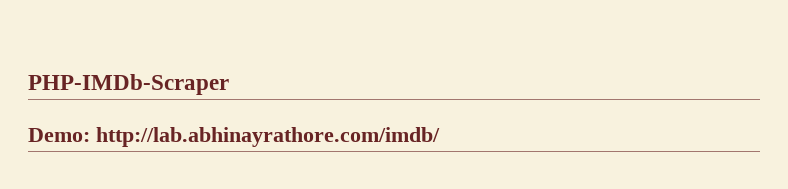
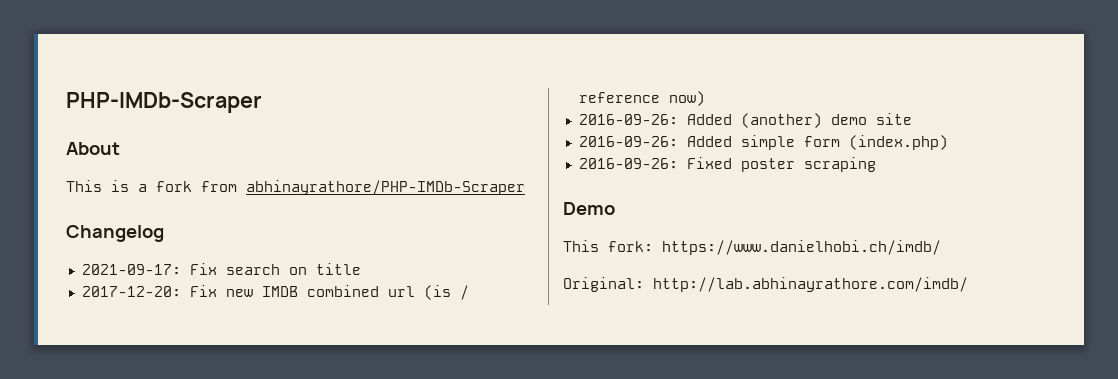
- Demo: http://lab.abhinayrathore.com/imdb/
+ About
+ This is a fork from abhinayrathore/PHP-IMDb-Scraper
+ Changelog
+ 2021-09-17: Fix search on title
+ 2017-12-20: Fix new IMDB combined url (is / reference now)
+ 2016-09-26: Added (another) demo site
+ 2016-09-26: Added simple form (index.php)
+ 2016-09-26: Fixed poster scraping
+ Demo
+ This fork: https://www.danielhobi.ch/imdb/
+ Original: http://lab.abhinayrathore.com/imdb/

